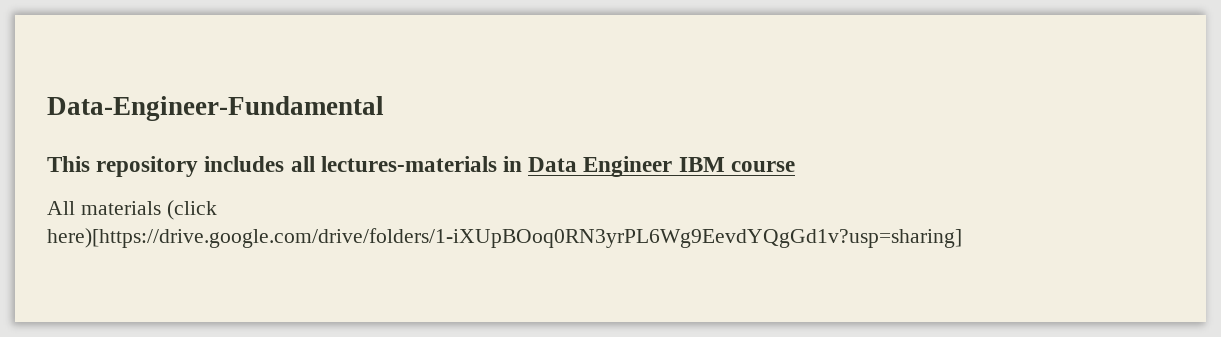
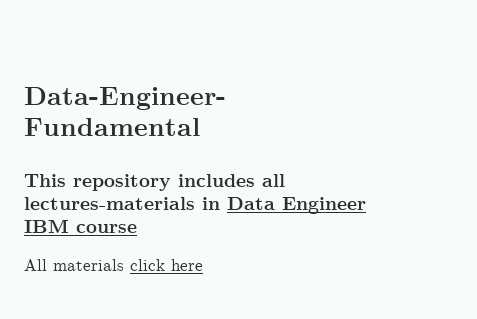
- All materials (click here)[https://drive.google.com/drive/folders/1-iXUpBOoq0RN3yrPL6Wg9EevdYQgGd1v?usp=sharing]
+ All materials click here

